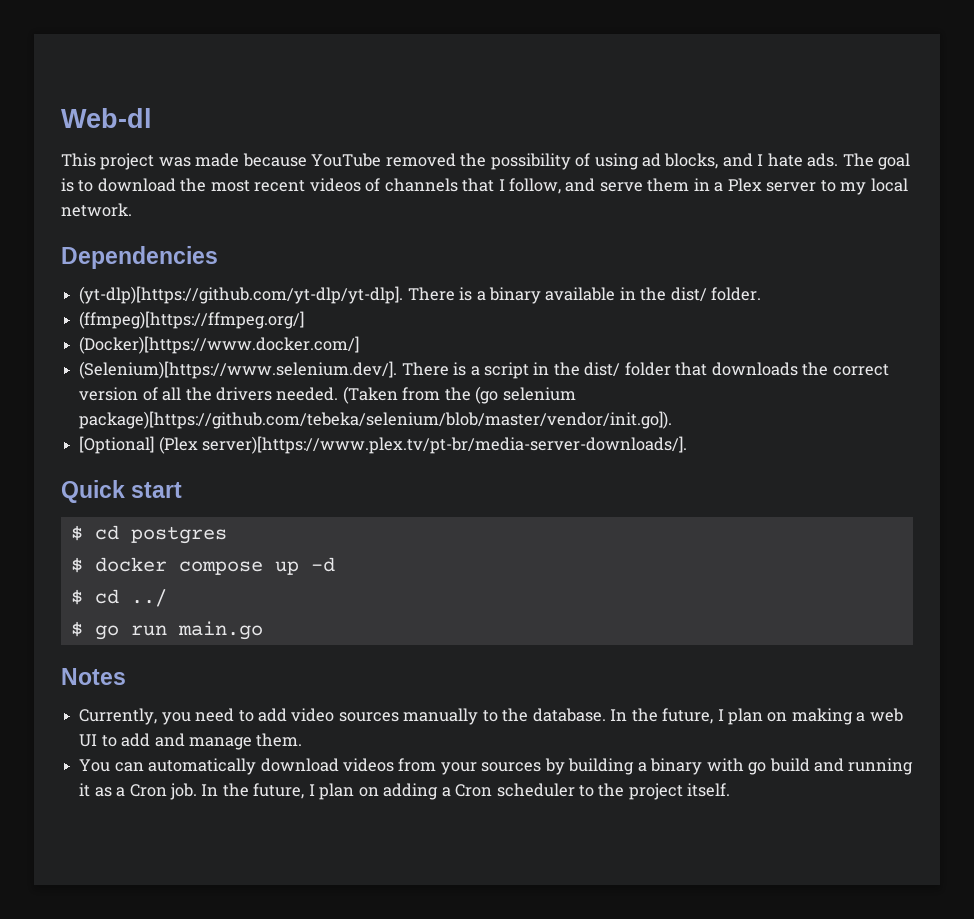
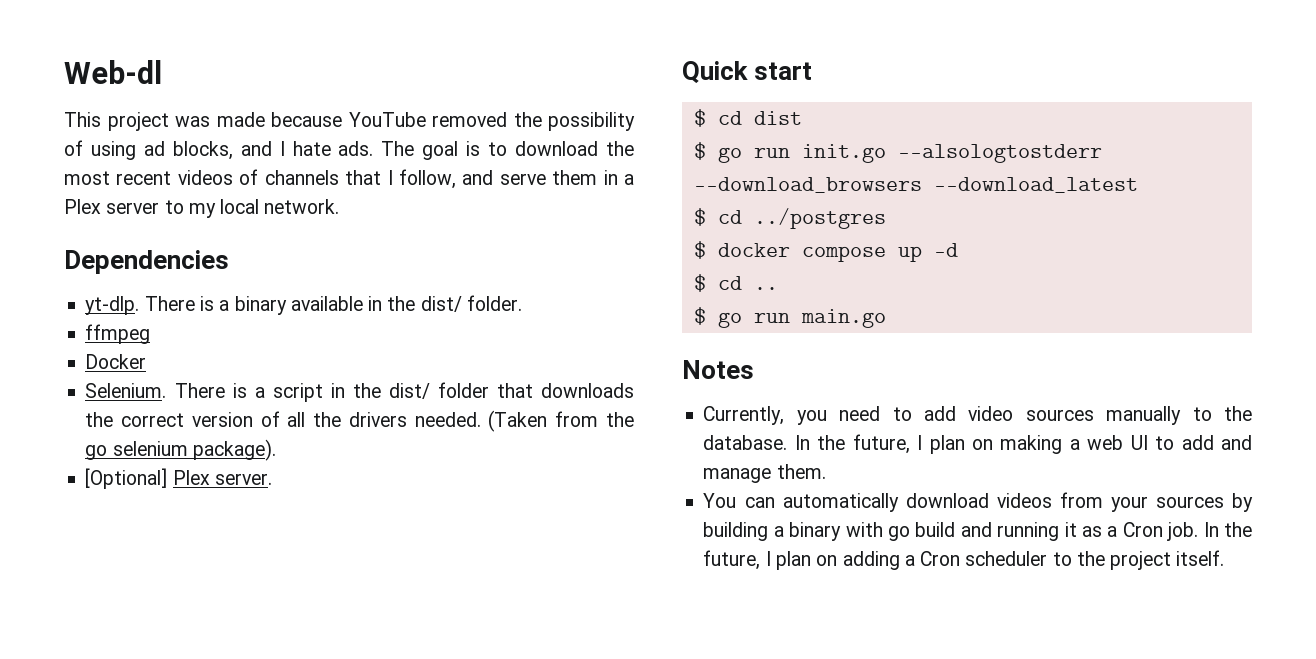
- (yt-dlp)[https://github.com/yt-dlp/yt-dlp]. There is a binary available in the dist/ folder.
+ yt-dlp. There is a binary available in the dist/ folder.
- (ffmpeg)[https://ffmpeg.org/]
- (Docker)[https://www.docker.com/]
- (Selenium)[https://www.selenium.dev/]. There is a script in the dist/ folder that downloads the correct version of all the drivers needed.
+ ffmpeg
+ Docker
+ Selenium. There is a script in the dist/ folder that downloads the correct version of all the drivers needed.
- (Taken from the (go selenium package)[https://github.com/tebeka/selenium/blob/master/vendor/init.go]).
+ (Taken from the go selenium package).
- [Optional] (Plex server)[https://www.plex.tv/pt-br/media-server-downloads/].
+ [Optional] Plex server.
- $ cd postgres
+ $ cd dist
+ $ go run init.go --alsologtostderr --download_browsers --download_latest
+ $ cd ../postgres
- $ cd ../
+ $ cd ..

